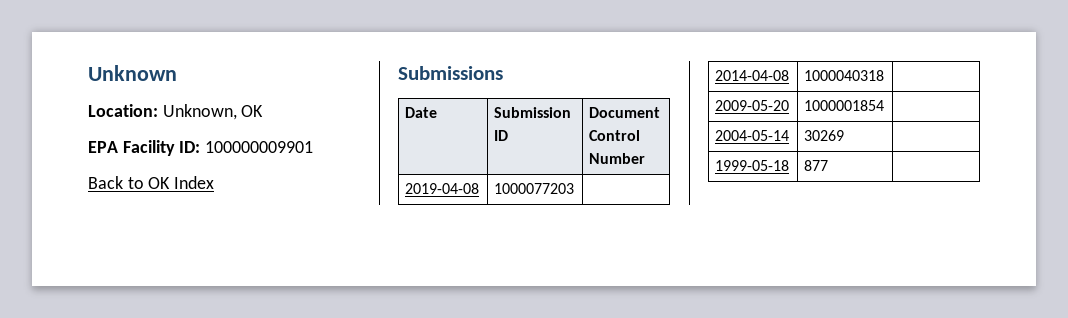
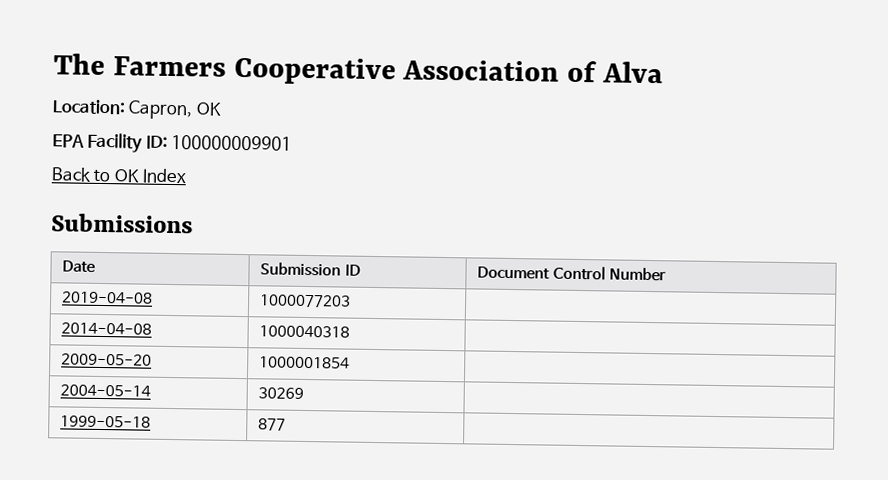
- Unknown
+ The Farmers Cooperative Association of Alva
- Location: Unknown, OK
+ Location: Capron, OK

